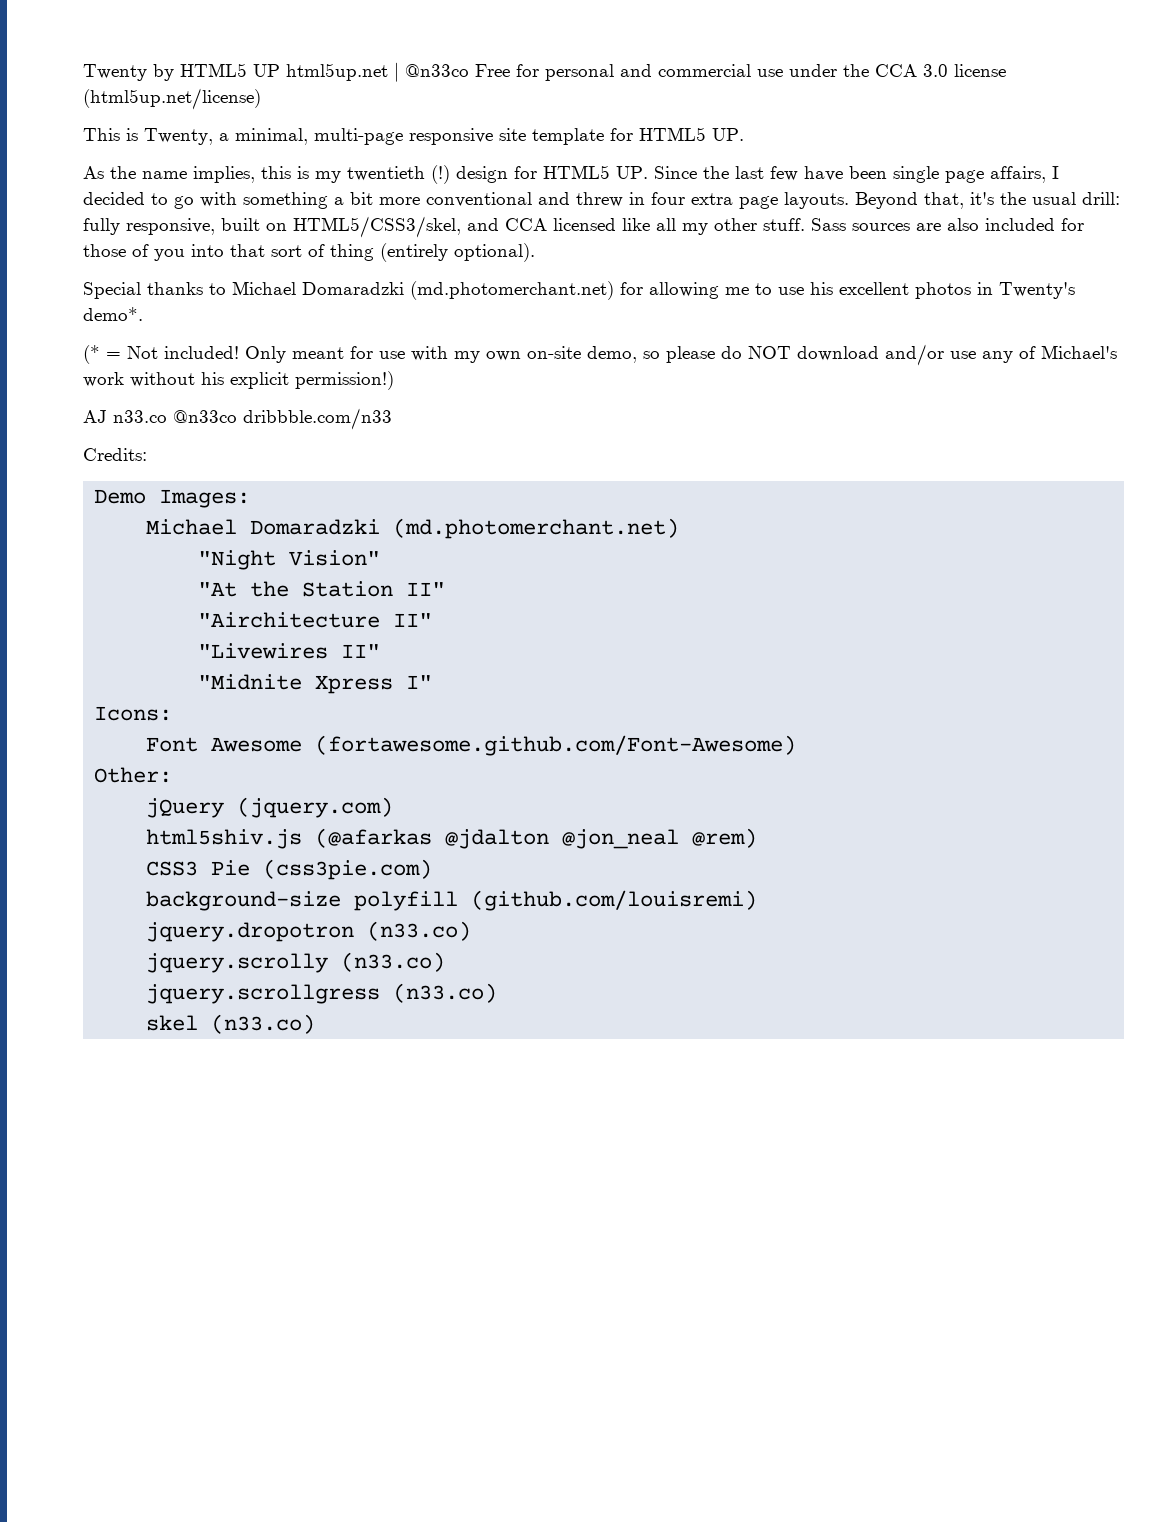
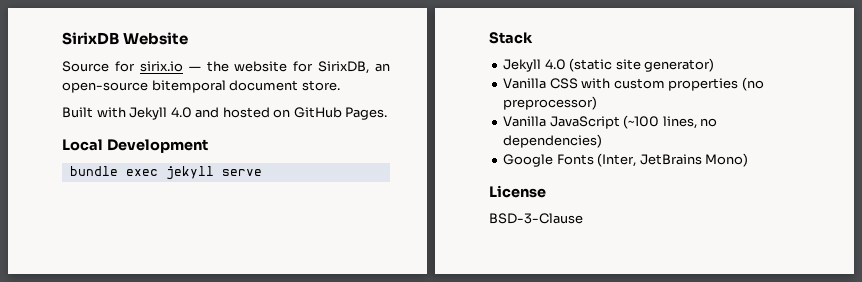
- Twenty by HTML5 UP html5up.net | @n33co Free for personal and commercial use under the CCA 3.0 license (html5up.net/license)
- This is Twenty, a minimal, multi-page responsive site template for HTML5 UP.
- As the name implies, this is my twentieth (!) design for HTML5 UP. Since the last few have been single page affairs, I decided to go with something a bit more conventional and threw in four extra page layouts. Beyond that, it's the usual drill: fully responsive, built on HTML5/CSS3/skel, and CCA licensed like all my other stuff. Sass sources are also included for those of you into that sort of thing (entirely optional).
- Special thanks to Michael Domaradzki (md.photomerchant.net) for allowing me to use his excellent photos in Twenty's demo*.
- (* = Not included! Only meant for use with my own on-site demo, so please do NOT download and/or use any of Michael's work without his explicit permission!)
- AJ n33.co @n33co dribbble.com/n33
- Credits:
- Demo Images:
- Michael Domaradzki (md.photomerchant.net)
- "Night Vision"
- "At the Station II"
- "Airchitecture II"
- "Livewires II"
- "Midnite Xpress I"
- Icons:
- Font Awesome (fortawesome.github.com/Font-Awesome)
- Other:
- jQuery (jquery.com)
- html5shiv.js (@afarkas @jdalton @jon_neal @rem)
- CSS3 Pie (css3pie.com)
- background-size polyfill (github.com/louisremi)
- jquery.dropotron (n33.co)
- jquery.scrolly (n33.co)
- jquery.scrollgress (n33.co)
- skel (n33.co)
+ SirixDB Website
+ Source for sirix.io — the website for SirixDB, an open-source bitemporal document store.
+ Built with Jekyll 4.0 and hosted on GitHub Pages.
+ Local Development
+ bundle exec jekyll serve
+ Stack
+ Jekyll 4.0 (static site generator)
+ Vanilla CSS with custom properties (no preprocessor)
+ Vanilla JavaScript (~100 lines, no dependencies)
+ Google Fonts (Inter, JetBrains Mono)
+ License
+ BSD-3-Clause

